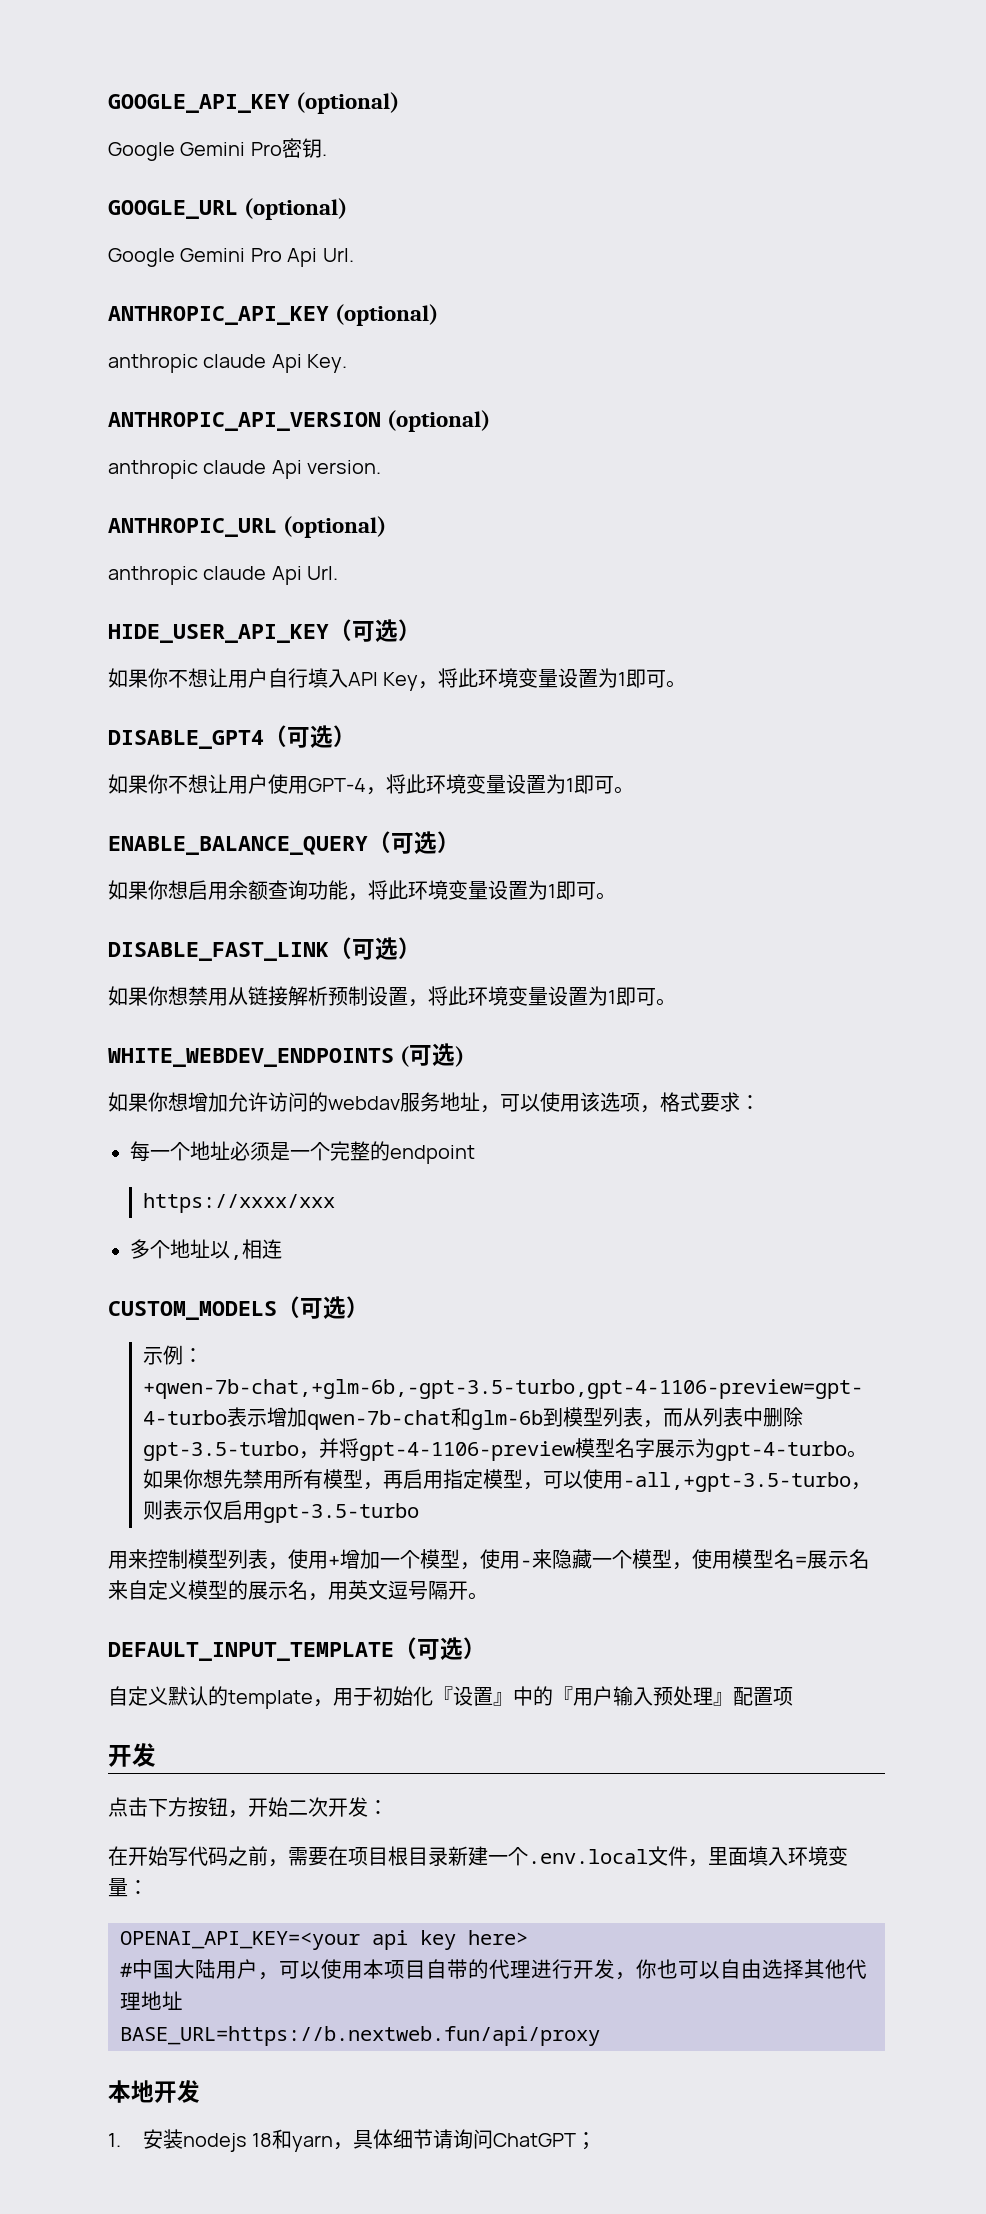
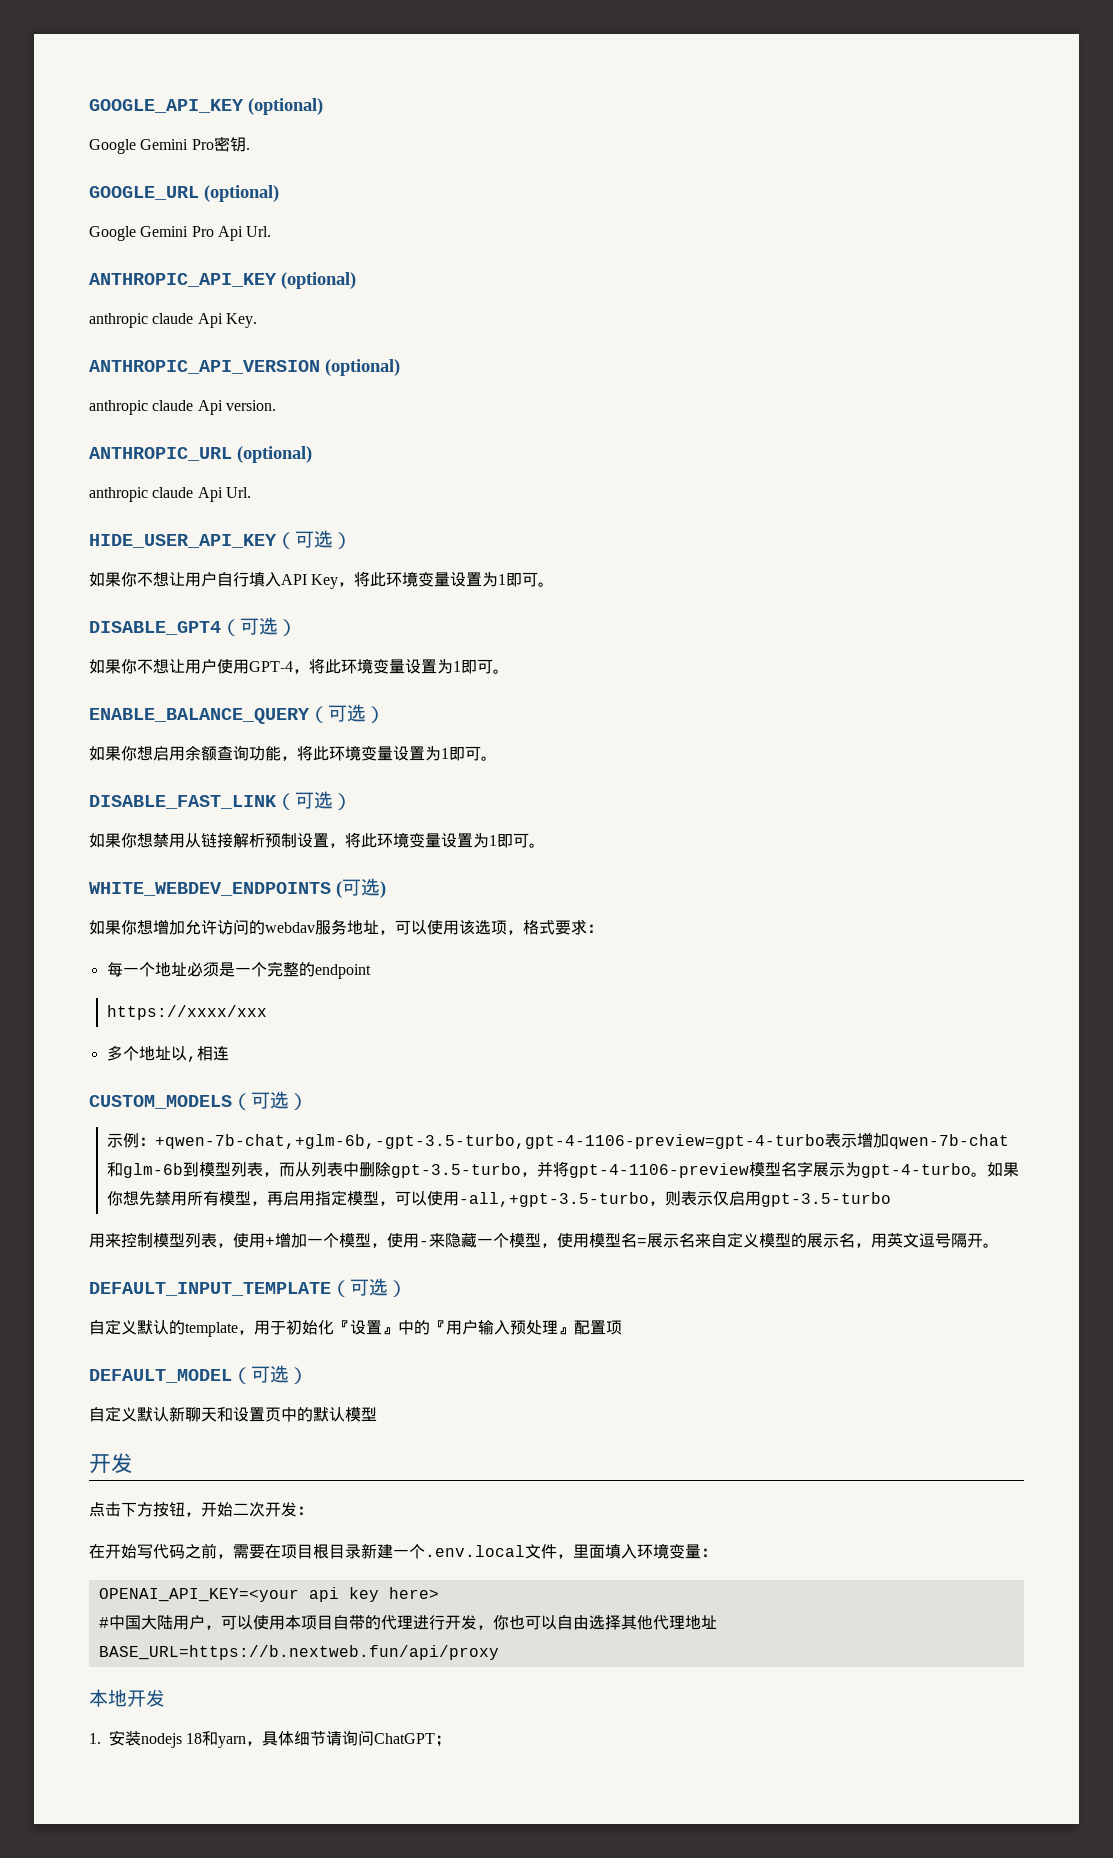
+ DEFAULT_MODEL（可选）
+ 自定义默认新聊天和设置页中的默认模型

